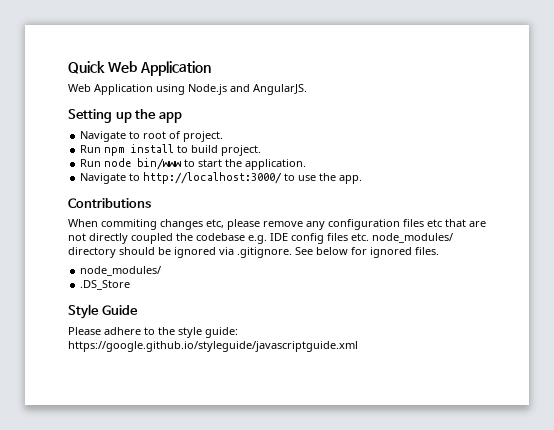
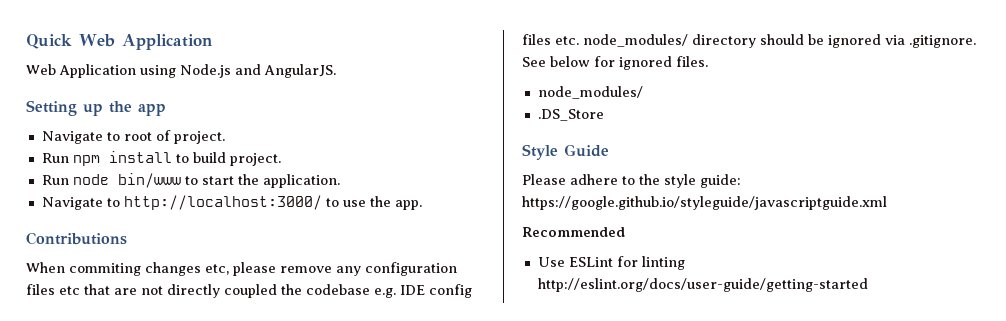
+ Recommended
+ Use ESLint for linting http://eslint.org/docs/user-guide/getting-started

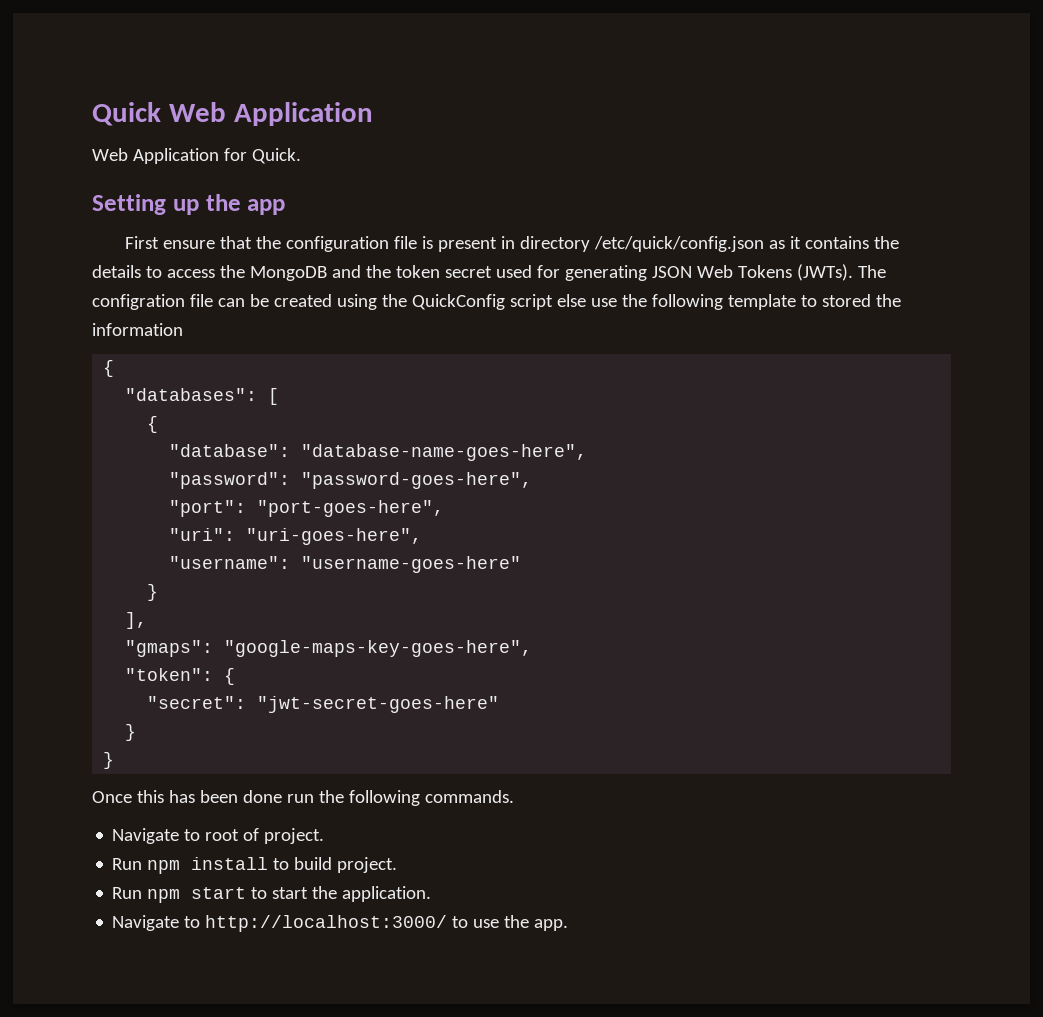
- Web Application using Node.js and AngularJS.
+ Web Application for Quick.
+ First ensure that the configuration file is present in directory /etc/quick/config.json as it contains the details to access the MongoDB and the token secret used for generating JSON Web Tokens (JWTs). The configration file can be created using the QuickConfig script else use the following template to stored the information
+ {
+ "databases": [
+ {
+ "database": "database-name-goes-here",
+ "password": "password-goes-here",
+ "port": "port-goes-here",
+ "uri": "uri-goes-here",
+ "username": "username-goes-here"
+ }
+ ],
+ "gmaps": "google-maps-key-goes-here",
+ "token": {
+ "secret": "jwt-secret-goes-here"
+ }
+ }
+ Once this has been done run the following commands.
- Run node bin/www to start the application.
+ Run npm start to start the application.
- Contributions
- When commiting changes etc, please remove any configuration files etc that are not directly coupled the codebase e.g. IDE config files etc. node_modules/ directory should be ignored via .gitignore. See below for ignored files.
- node_modules/
- .DS_Store
- Style Guide
- Please adhere to the style guide: https://google.github.io/styleguide/javascriptguide.xml
- Recommended
- Use ESLint for linting http://eslint.org/docs/user-guide/getting-started

